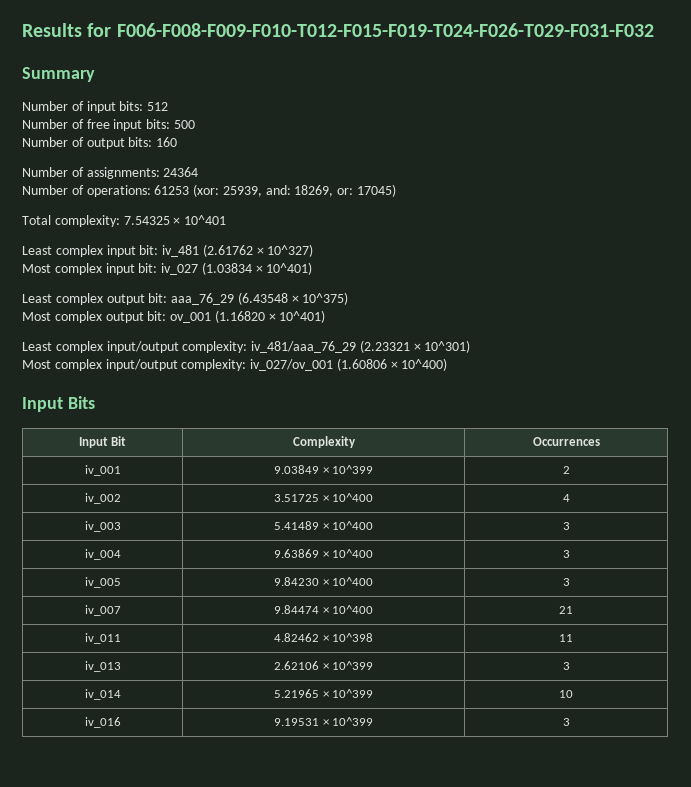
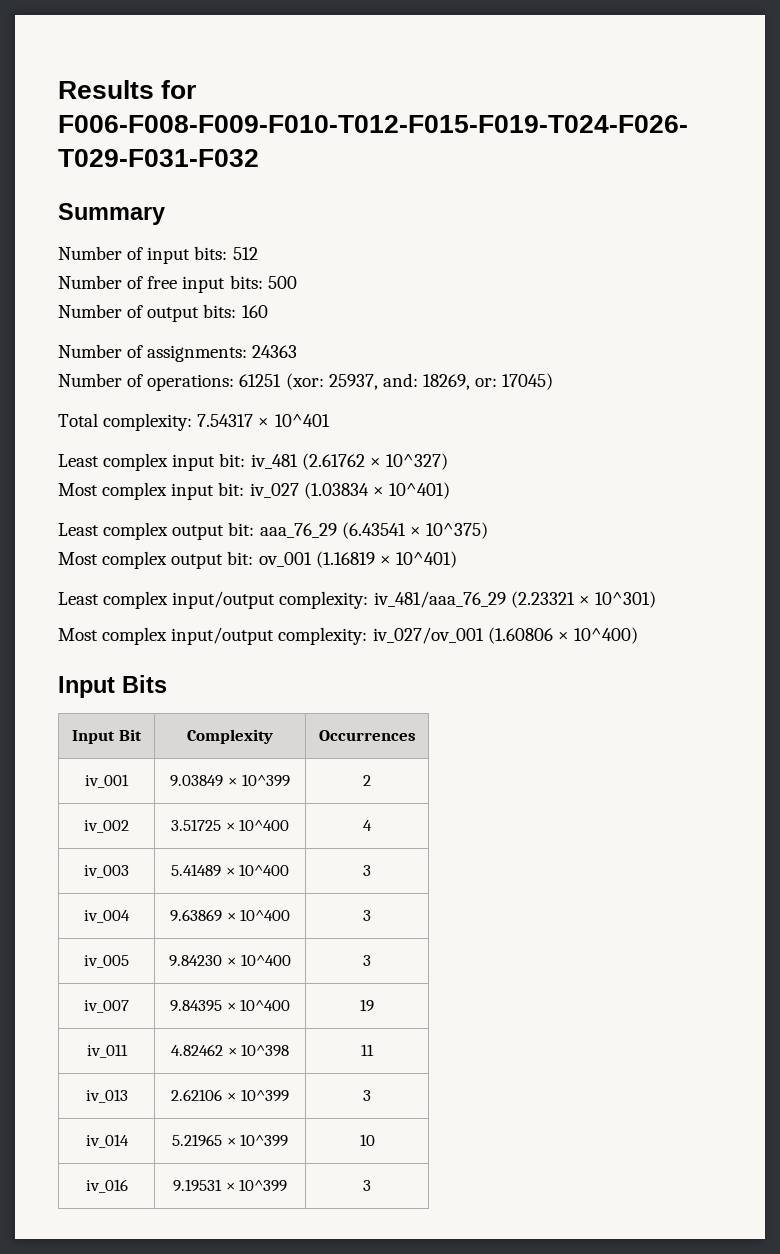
- Number of assignments: 24364
+ Number of assignments: 24363
- Number of operations: 61253 (xor: 25939, and: 18269, or: 17045)
+ Number of operations: 61251 (xor: 25937, and: 18269, or: 17045)
- Total complexity: 7.54325 × 10^401
+ Total complexity: 7.54317 × 10^401
- Least complex output bit: aaa_76_29 (6.43548 × 10^375)
+ Least complex output bit: aaa_76_29 (6.43541 × 10^375)
- Most complex output bit: ov_001 (1.16820 × 10^401)
+ Most complex output bit: ov_001 (1.16819 × 10^401)
- iv_007 | 9.84474 × 10^400 | 21
+ iv_007 | 9.84395 × 10^400 | 19

